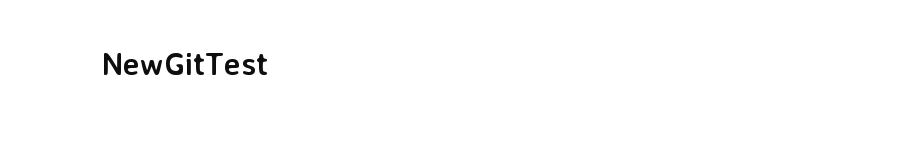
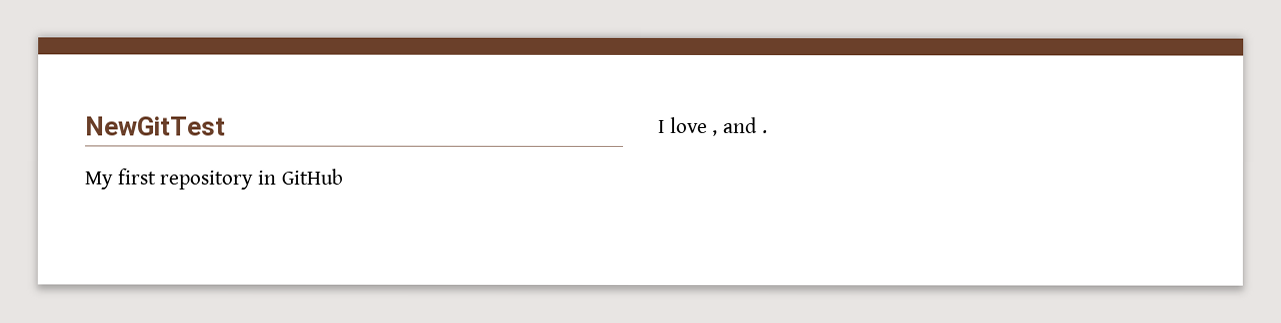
+ My first repository in GitHub
+ I love , and .

